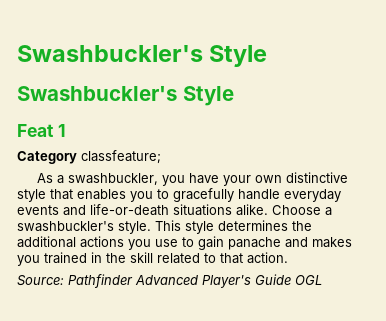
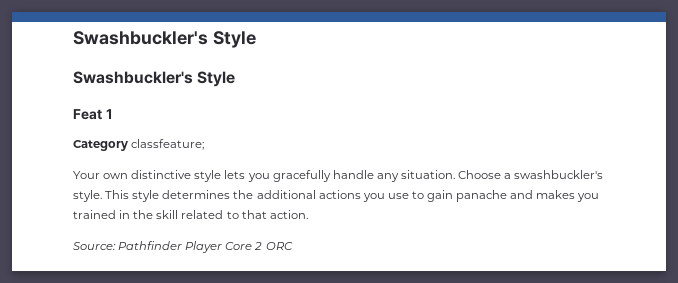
- As a swashbuckler, you have your own distinctive style that enables you to gracefully handle everyday events and life-or-death situations alike.
+ Your own distinctive style lets you gracefully handle any situation.
- Source: Pathfinder Advanced Player's Guide OGL
+ Source: Pathfinder Player Core 2 ORC

